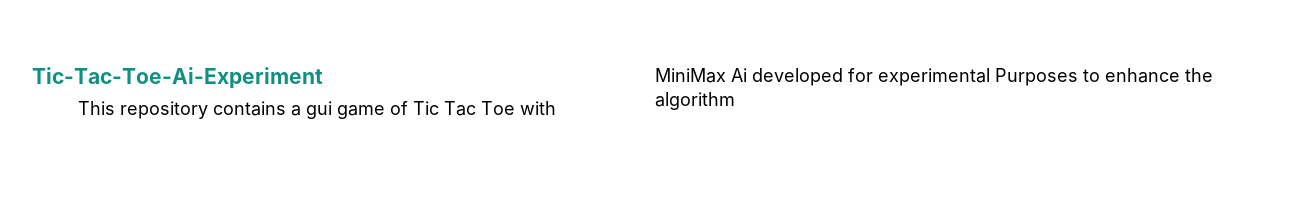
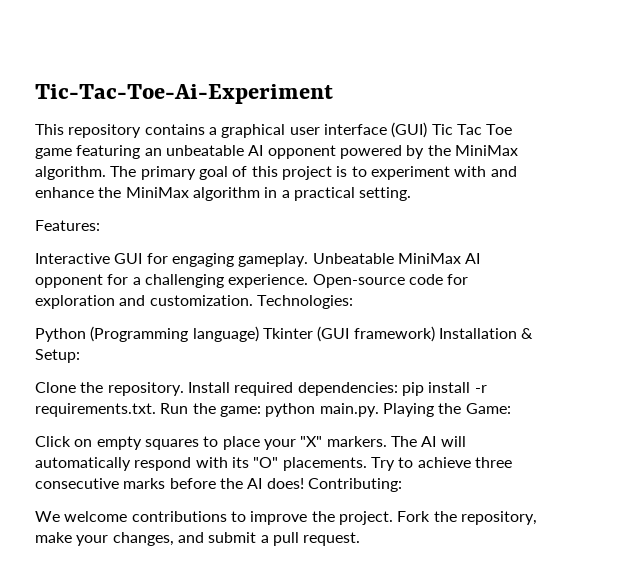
- This repository contains a gui game of Tic Tac Toe with MiniMax Ai developed for experimental Purposes to enhance the algorithm
+ This repository contains a graphical user interface (GUI) Tic Tac Toe game featuring an unbeatable AI opponent powered by the MiniMax algorithm. The primary goal of this project is to experiment with and enhance the MiniMax algorithm in a practical setting.
+ Features:
+ Interactive GUI for engaging gameplay. Unbeatable MiniMax AI opponent for a challenging experience. Open-source code for exploration and customization. Technologies:
+ Python (Programming language) Tkinter (GUI framework) Installation & Setup:
+ Clone the repository. Install required dependencies: pip install -r requirements.txt. Run the game: python main.py. Playing the Game:
+ Click on empty squares to place your "X" markers. The AI will automatically respond with its "O" placements. Try to achieve three consecutive marks before the AI does! Contributing:
+ We welcome contributions to improve the project. Fork the repository, make your changes, and submit a pull request.

